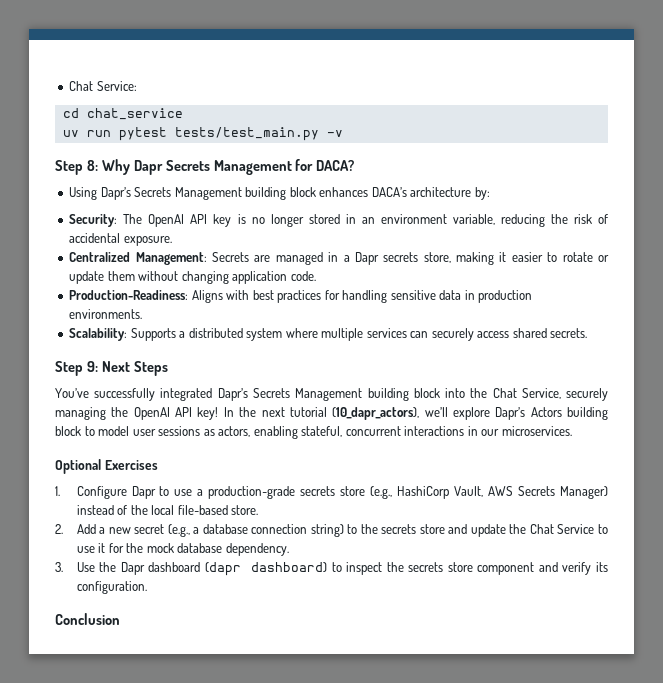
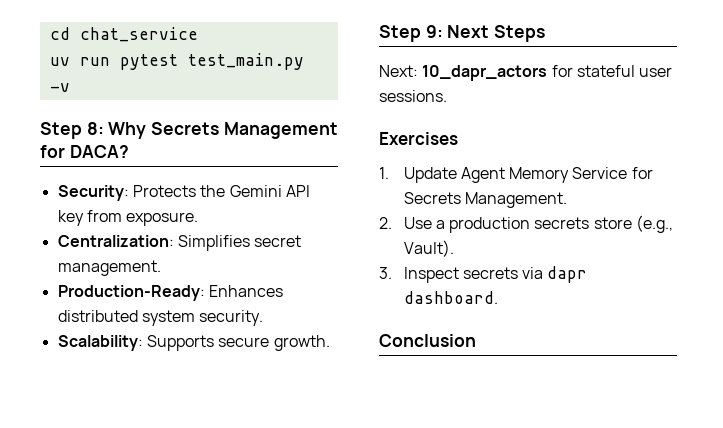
- Chat Service:
- uv run pytest tests/test_main.py -v
+ uv run pytest test_main.py -v
- Step 8: Why Dapr Secrets Management for DACA?
+ Step 8: Why Secrets Management for DACA?
- Using Dapr’s Secrets Management building block enhances DACA’s architecture by:
- Security: The OpenAI API key is no longer stored in an environment variable, reducing the risk of accidental exposure.
- Centralized Management: Secrets are managed in a Dapr secrets store, making it easier to rotate or update them without changing application code.
- Production-Readiness: Aligns with best practices for handling sensitive data in production environments.
- Scalability: Supports a distributed system where multiple services can securely access shared secrets.
+ Security: Protects the Gemini API key from exposure.
+ Centralization: Simplifies secret management.
+ Production-Ready: Enhances distributed system security.
+ Scalability: Supports secure growth.
  Step 9: Next Steps
- You’ve successfully integrated Dapr’s Secrets Management building block into the Chat Service, securely managing the OpenAI API key! In the next tutorial (10_dapr_actors), we’ll explore Dapr’s Actors building block to model user sessions as actors, enabling stateful, concurrent interactions in our microservices.
- Optional Exercises
- 1. Configure Dapr to use a production-grade secrets store (e.g., HashiCorp Vault, AWS Secrets Manager) instead of the local file-based store.
- 2. Add a new secret (e.g., a database connection string) to the secrets store and update the Chat Service to use it for the mock database dependency.
- 3. Use the Dapr dashboard (dapr dashboard) to inspect the secrets store component and verify its configuration.
+ Next: 10_dapr_actors for stateful user sessions.
+ Exercises
+ 1. Update Agent Memory Service for Secrets Management.
+ 2. Use a production secrets store (e.g., Vault).
+ 3. Inspect secrets via dapr dashboard.

